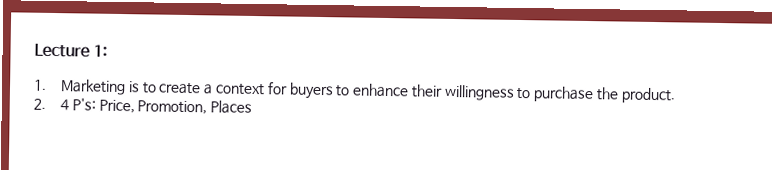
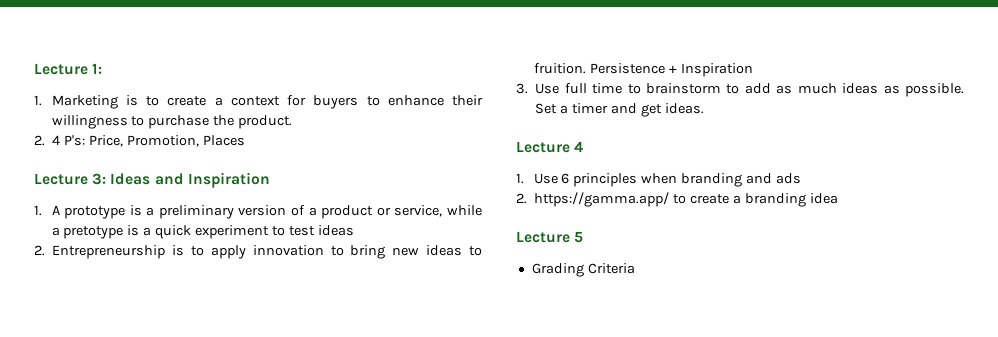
+ Lecture 3: Ideas and Inspiration
+ 1. A prototype is a preliminary version of a product or service, while a pretotype is a quick experiment to test ideas
+ 2. Entrepreneurship is to apply innovation to bring new ideas to fruition. Persistence + Inspiration
+ 3. Use full time to brainstorm to add as much ideas as possible. Set a timer and get ideas.
+ Lecture 4
+ 1. Use 6 principles when branding and ads
+ 2. https://gamma.app/ to create a branding idea
+ Lecture 5
+ Grading Criteria

